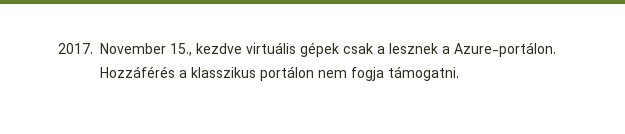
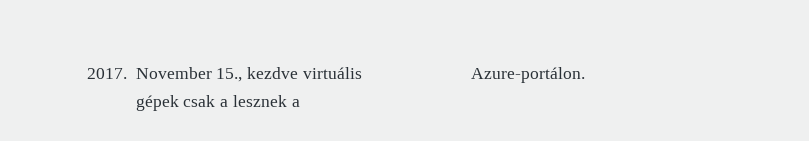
- Hozzáférés a klasszikus portálon nem fogja támogatni.

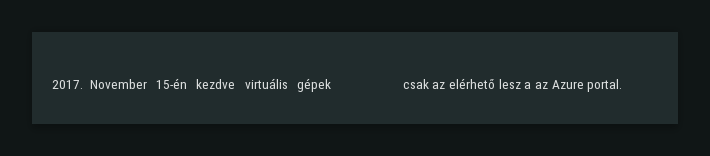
- November 15., kezdve virtuális gépek csak a lesznek a Azure-portálon.
+ November 15-én kezdve virtuális gépek csak az elérhető lesz a az Azure portal.

